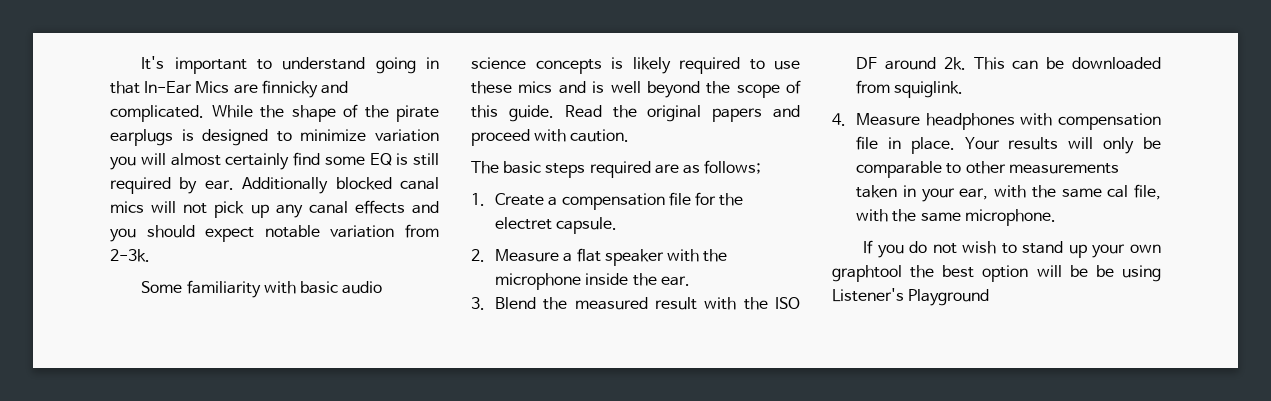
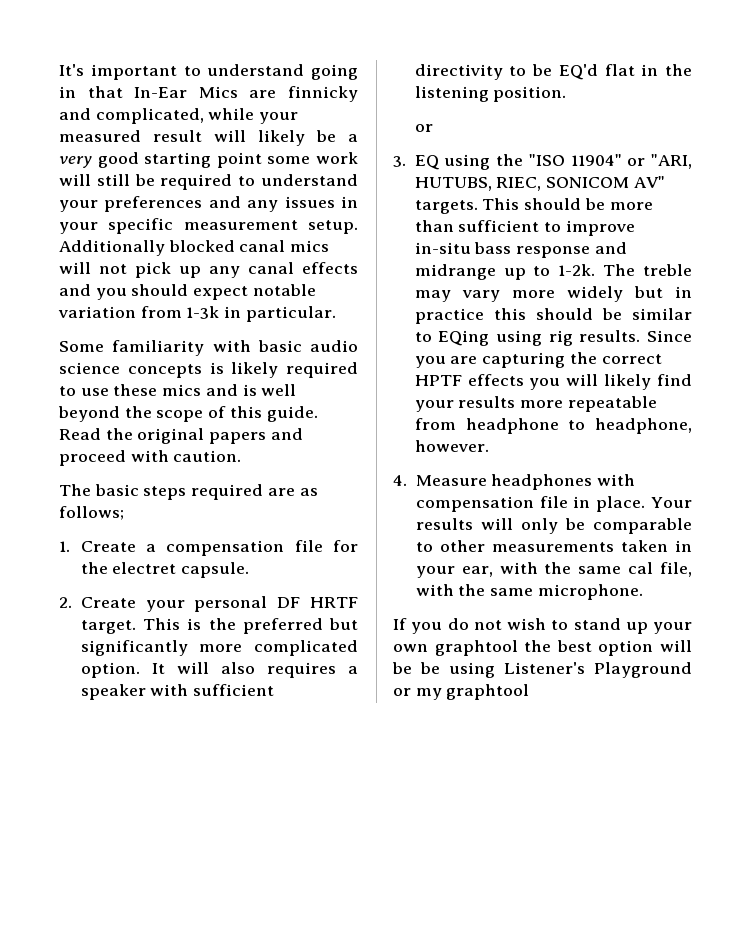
- It's important to understand going in that In-Ear Mics are finnicky and complicated. While the shape of the pirate earplugs is designed to minimize variation you will almost certainly find some EQ is still required by ear.
+ It's important to understand going in that In-Ear Mics are finnicky and complicated, while your measured result will likely be a very good starting point some work will still be required to understand your preferences and any issues in your specific measurement setup.
- Additionally blocked canal mics will not pick up any canal effects and you should expect notable variation from 2-3k.
+ Additionally blocked canal mics will not pick up any canal effects and you should expect notable variation from 1-3k in particular.
- 2. Measure a flat speaker with the microphone inside the ear.
- 3. Blend the measured result with the ISO DF around 2k. This can be downloaded from squiglink.
+ 2. Create your personal DF HRTF target. This is the preferred but significantly more complicated option. It will also requires a speaker with sufficient directivity to be EQ'd flat in the listening position.
+ or
+ 3. EQ using the "ISO 11904" or "ARI, HUTUBS, RIEC, SONICOM AV" targets. This should be more than sufficient to improve in-situ bass response and midrange up to 1-2k. The treble may vary more widely but in practice this should be similar to EQing using rig results. Since you are capturing the correct HPTF effects you will likely find your results more repeatable from headphone to headphone, however.
- If you do not wish to stand up your own graphtool the best option will be be using Listener's Playground
+ If you do not wish to stand up your own graphtool the best option will be be using Listener's Playground or my graphtool

